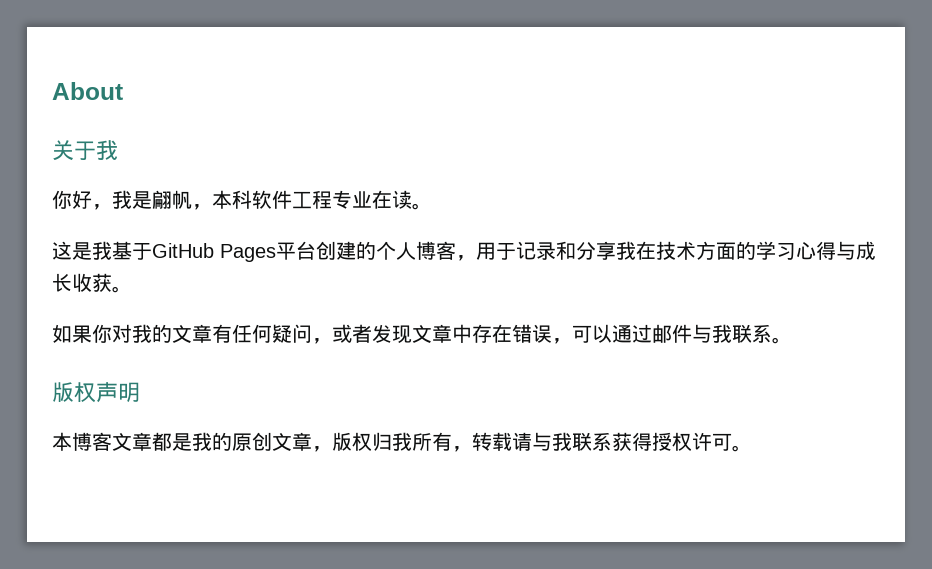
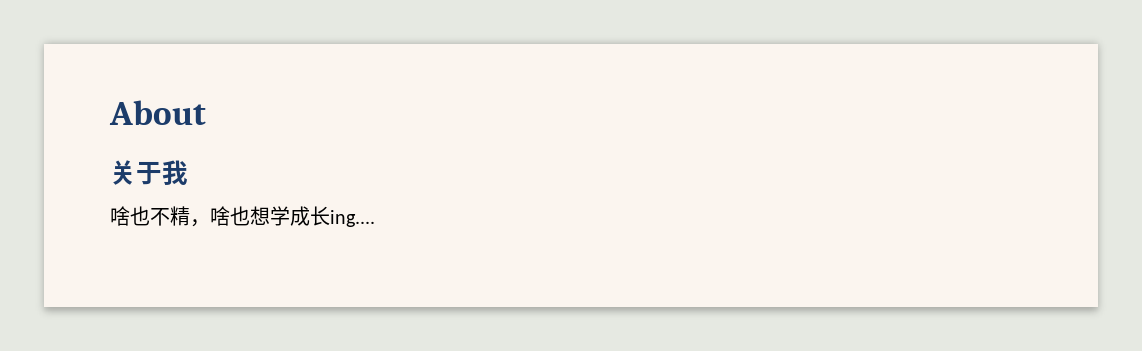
- 你好，我是翩帆，本科软件工程专业在读。
- 这是我基于GitHub Pages平台创建的个人博客，用于记录和分享我在技术方面的学习心得与成长收获。
- 如果你对我的文章有任何疑问，或者发现文章中存在错误，可以通过邮件与我联系。
- 版权声明
- 本博客文章都是我的原创文章，版权归我所有，转载请与我联系获得授权许可。
+ 啥也不精，啥也想学成长ing....

